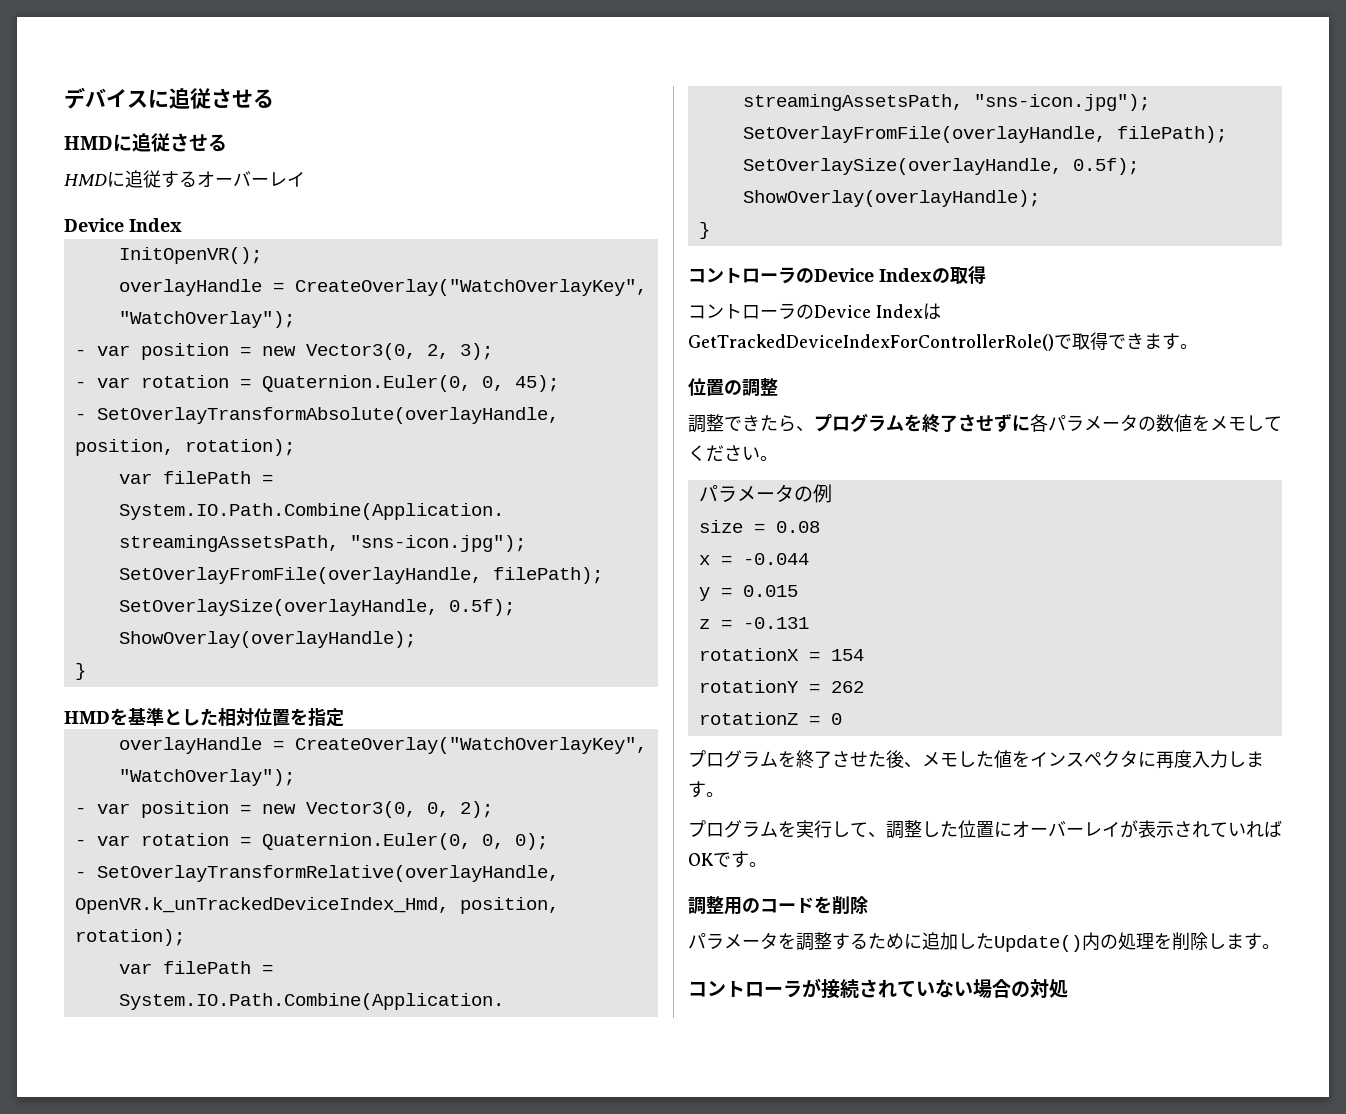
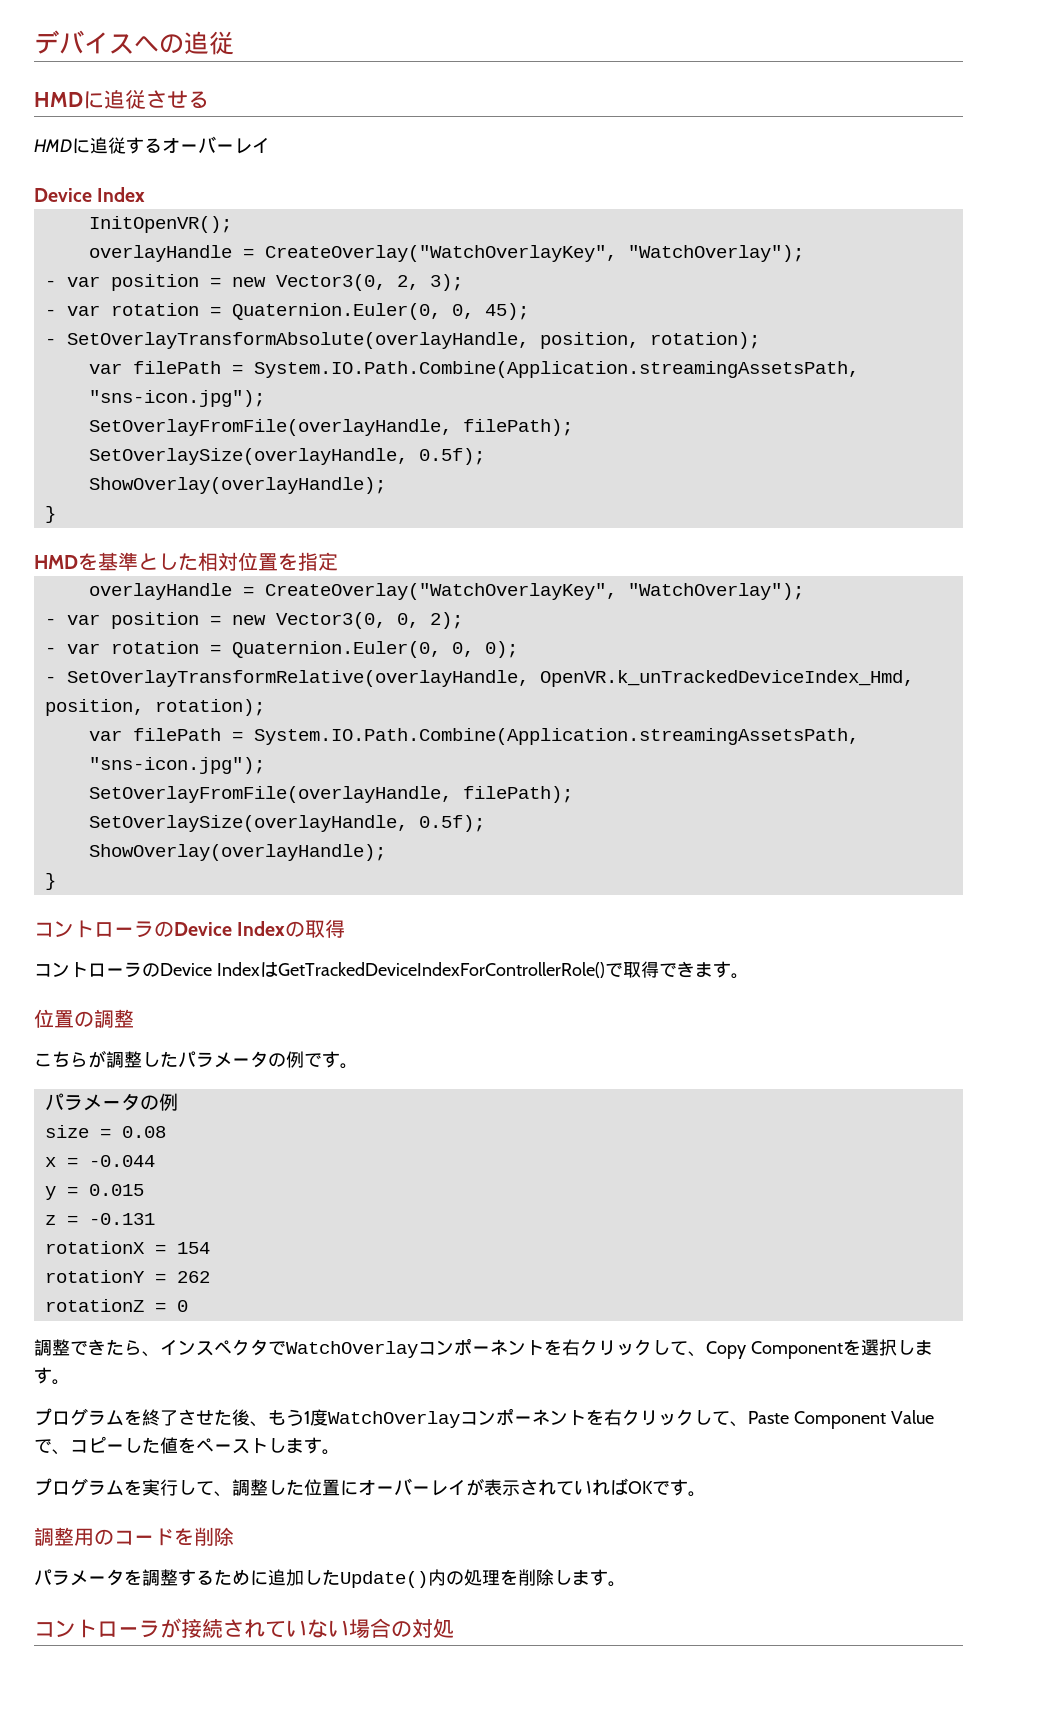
- デバイスに追従させる
+ デバイスへの追従
- 調整できたら、プログラムを終了させずに各パラメータの数値をメモしてください。
+ こちらが調整したパラメータの例です。
+ 調整できたら、インスペクタでWatchOverlayコンポーネントを右クリックして、Copy Componentを選択します。
- プログラムを終了させた後、メモした値をインスペクタに再度入力します。
+ プログラムを終了させた後、もう1度WatchOverlayコンポーネントを右クリックして、Paste Component Valueで、コピーした値をペーストします。

